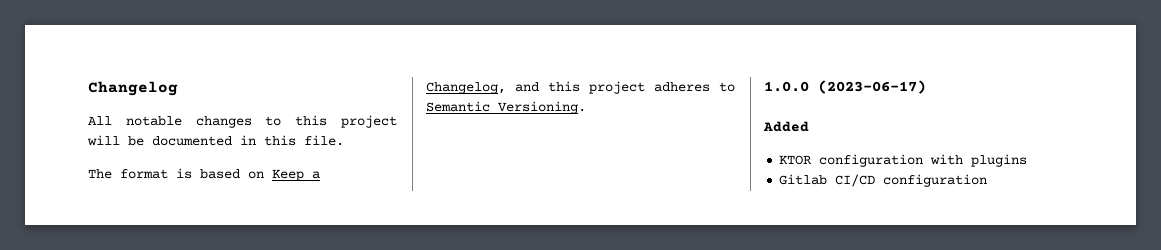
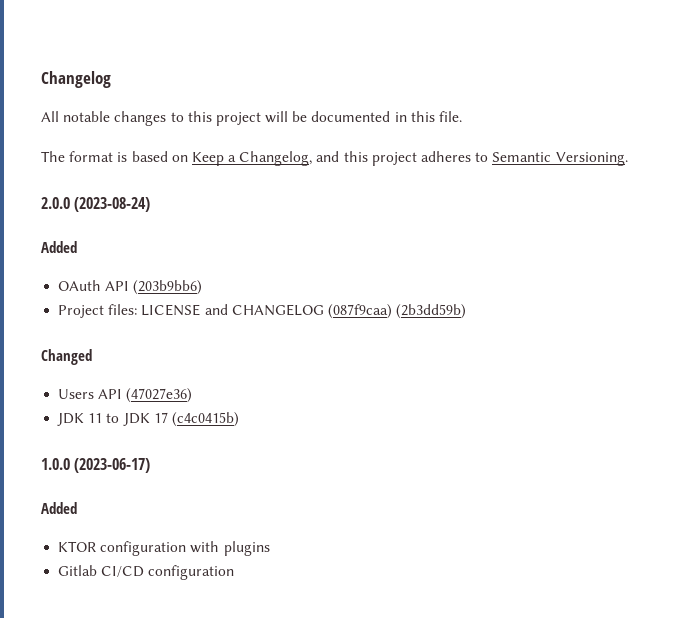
+ 2.0.0 (2023-08-24)
+ Added
+ OAuth API (203b9bb6)
+ Project files: LICENSE and CHANGELOG (087f9caa) (2b3dd59b)
+ Changed
+ Users API (47027e36)
+ JDK 11 to JDK 17 (c4c0415b)

